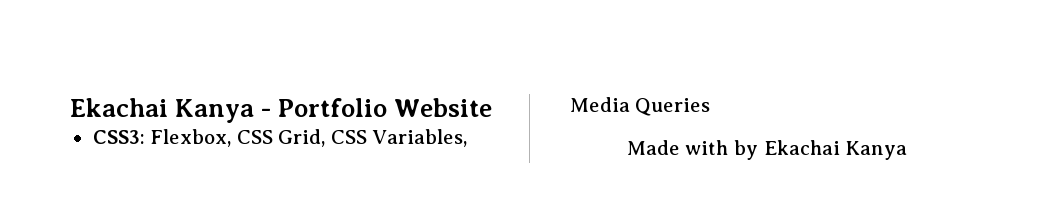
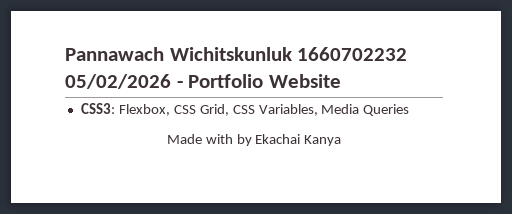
- Ekachai Kanya - Portfolio Website
+ Pannawach Wichitskunluk 1660702232 05/02/2026 - Portfolio Website

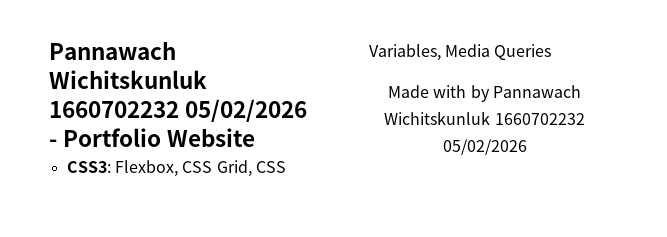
- Made with by Ekachai Kanya
+ Made with by Pannawach Wichitskunluk 1660702232 05/02/2026

